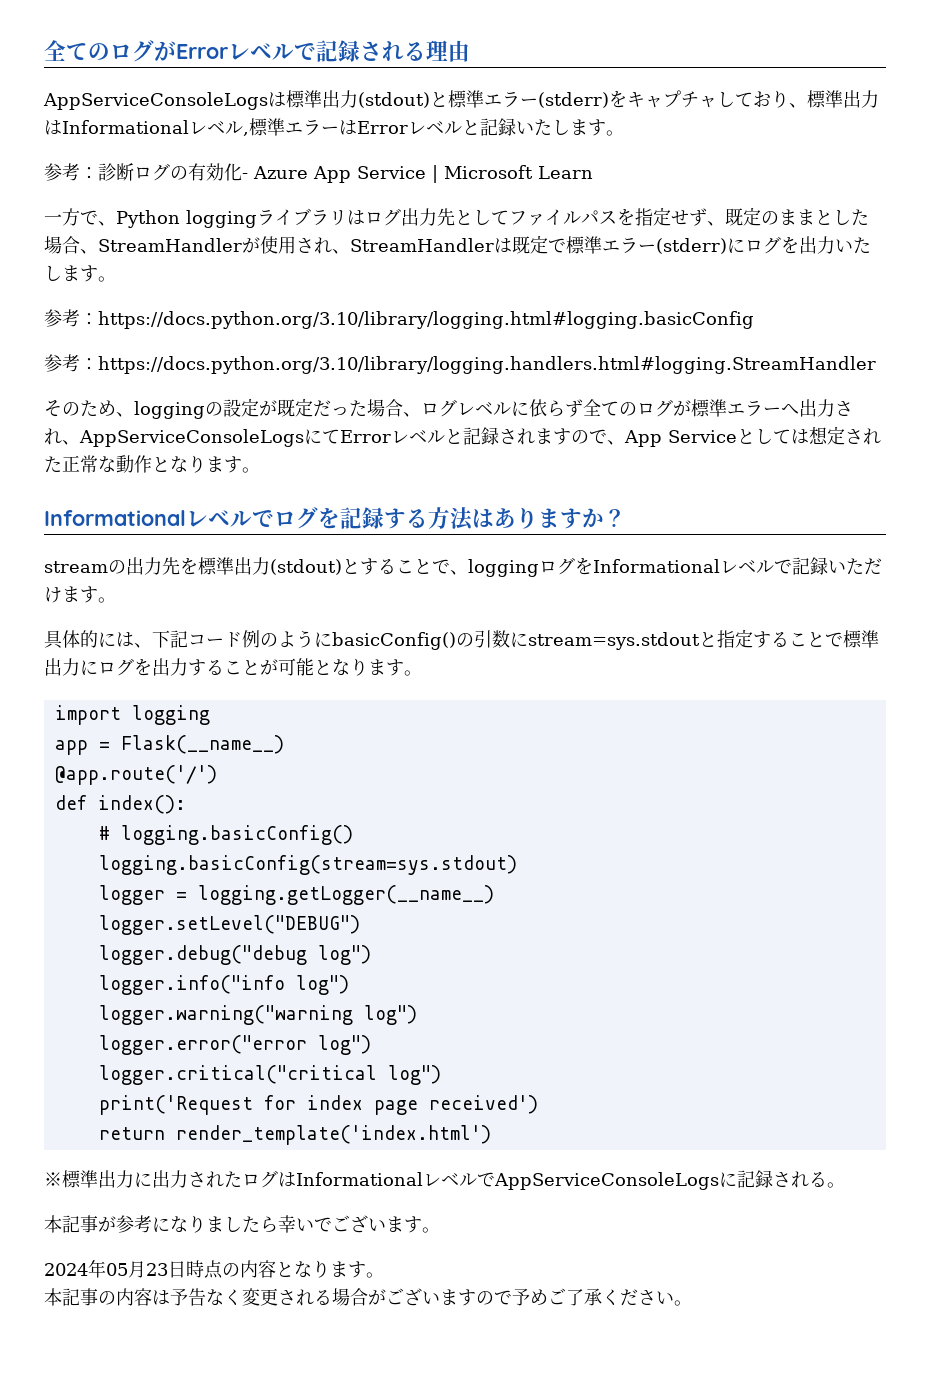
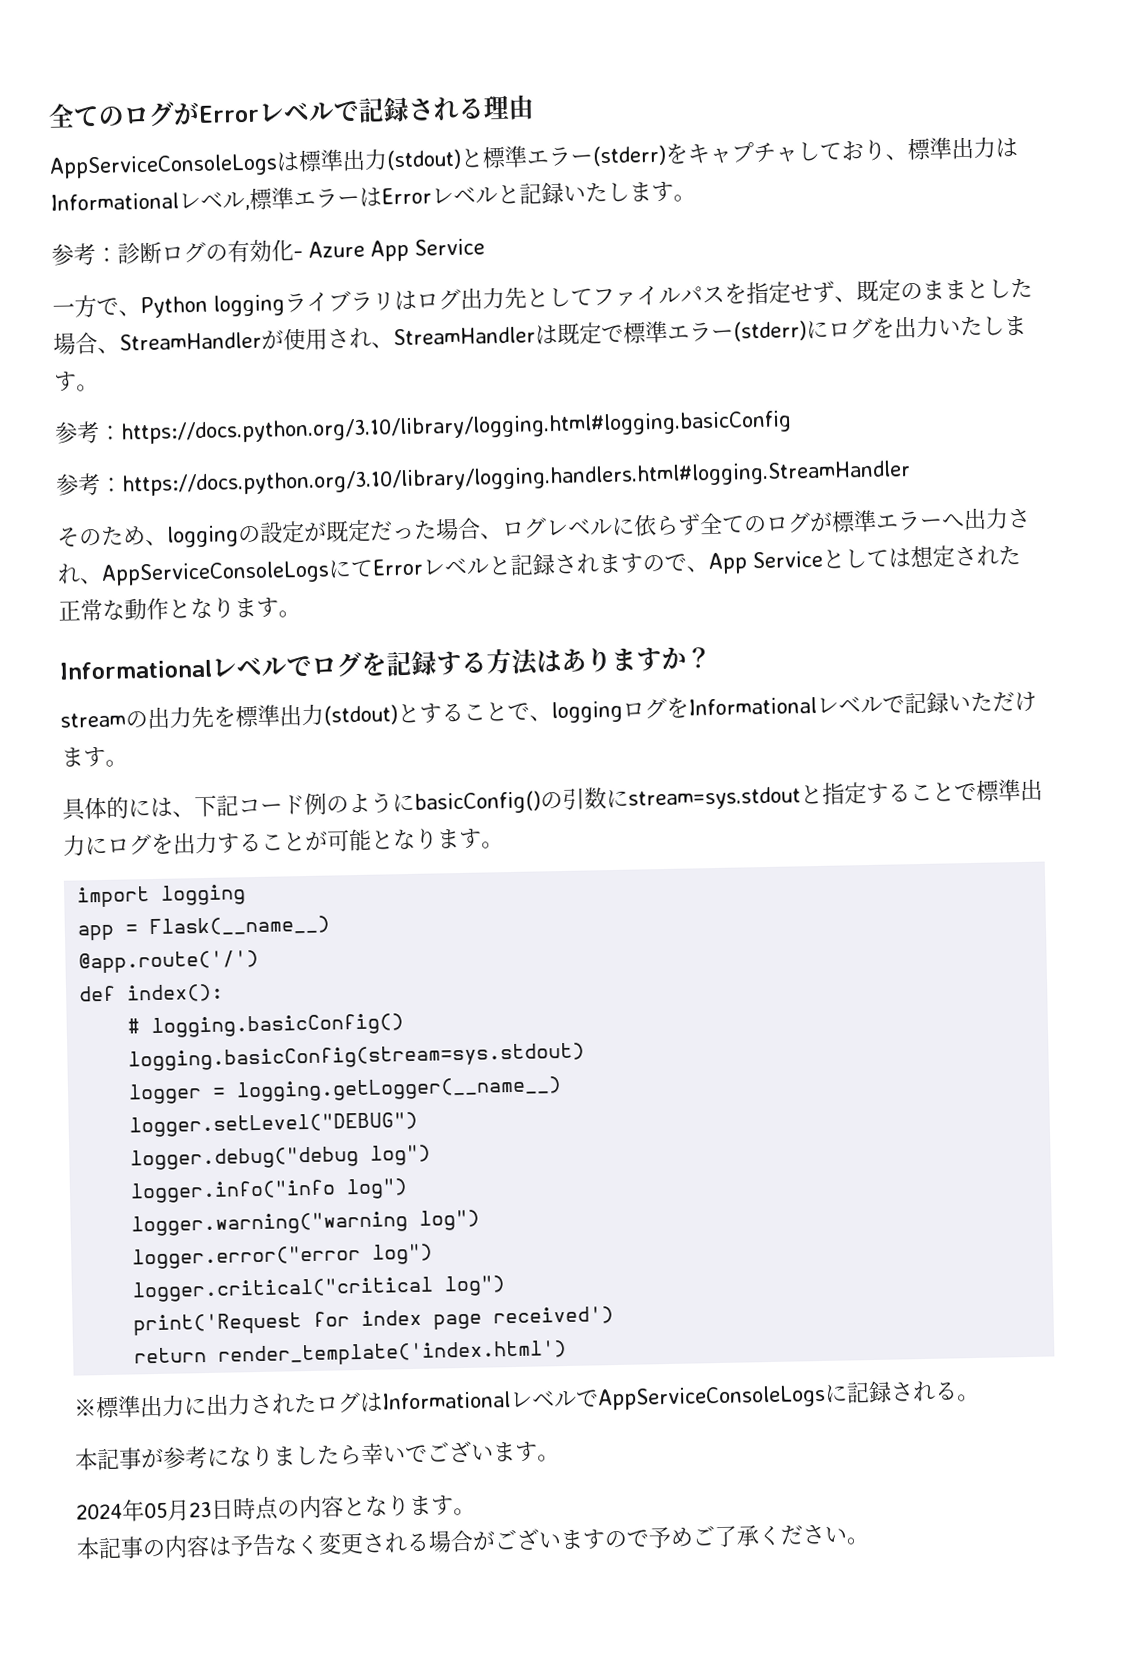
- 参考：診断ログの有効化- Azure App Service | Microsoft Learn
+ 参考：診断ログの有効化- Azure App Service

